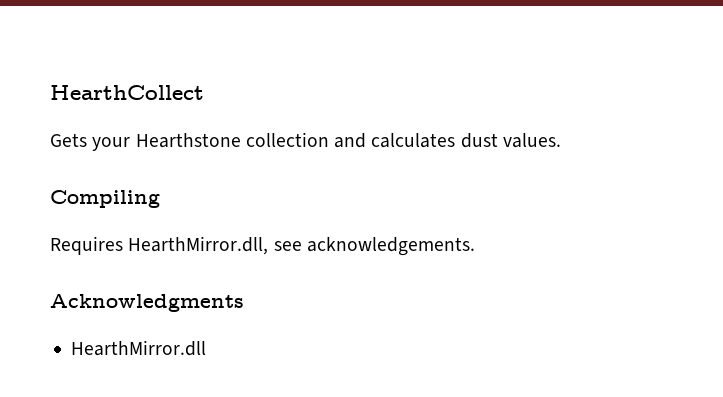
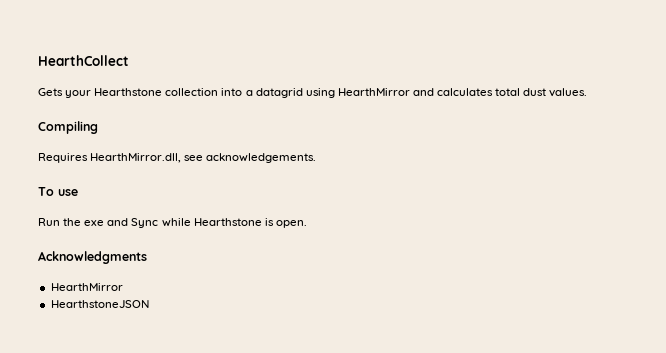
- Gets your Hearthstone collection and calculates dust values.
+ Gets your Hearthstone collection into a datagrid using HearthMirror and calculates total dust values.
+ To use
+ Run the exe and Sync while Hearthstone is open.
  Acknowledgments
- HearthMirror.dll
+ HearthMirror
+ HearthstoneJSON

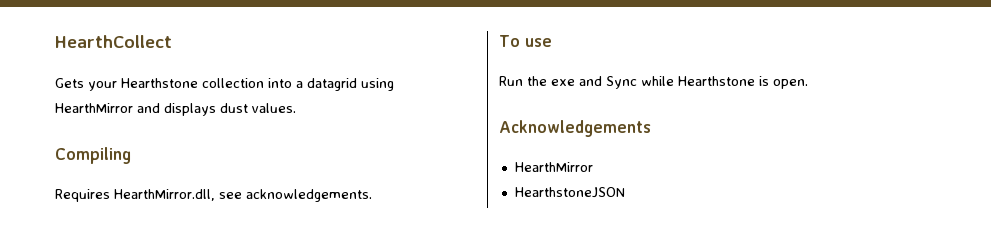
- Gets your Hearthstone collection into a datagrid using HearthMirror and calculates total dust values.
+ Gets your Hearthstone collection into a datagrid using HearthMirror and displays dust values.
- Acknowledgments
+ Acknowledgements

